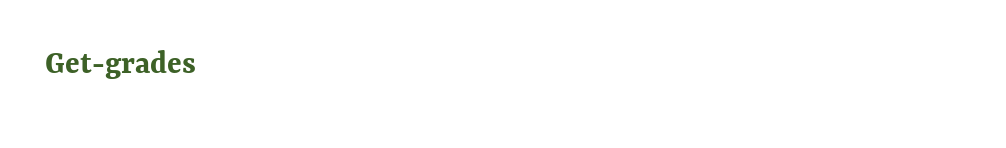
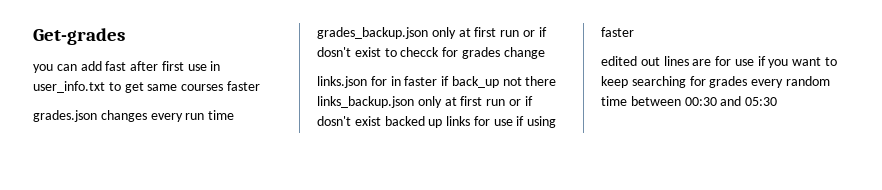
+ you can add fast after first use in user_info.txt to get same courses faster
+ grades.json changes every run time grades_backup.json only at first run or if dosn't exist to checck for grades change
+ links.json for in faster if back_up not there links_backup.json only at first run or if dosn't exist backed up links for use if using faster
+ edited out lines are for use if you want to keep searching for grades every random time between 00:30 and 05:30

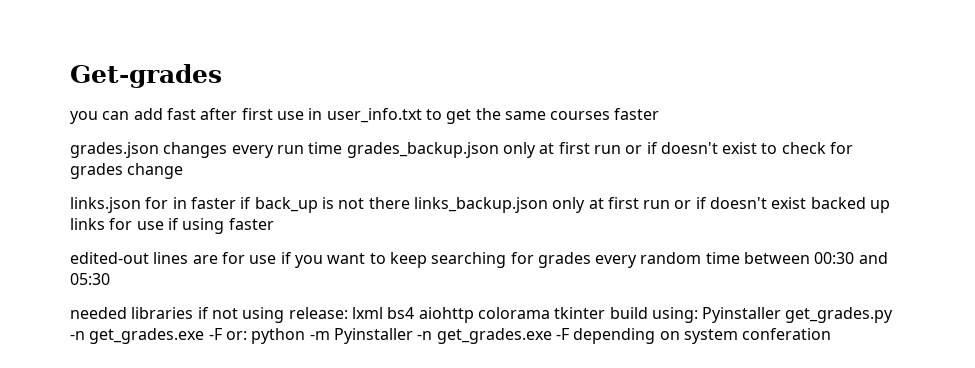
- you can add fast after first use in user_info.txt to get same courses faster
+ you can add fast after first use in user_info.txt to get the same courses faster
- grades.json changes every run time grades_backup.json only at first run or if dosn't exist to checck for grades change
+ grades.json changes every run time grades_backup.json only at first run or if doesn't exist to check for grades change
- links.json for in faster if back_up not there links_backup.json only at first run or if dosn't exist backed up links for use if using faster
+ links.json for in faster if back_up is not there links_backup.json only at first run or if doesn't exist backed up links for use if using faster
- edited out lines are for use if you want to keep searching for grades every random time between 00:30 and 05:30
+ edited-out lines are for use if you want to keep searching for grades every random time between 00:30 and 05:30
+ needed libraries if not using release: lxml bs4 aiohttp colorama tkinter build using: Pyinstaller get_grades.py -n get_grades.exe -F or: python -m Pyinstaller -n get_grades.exe -F depending on system conferation

